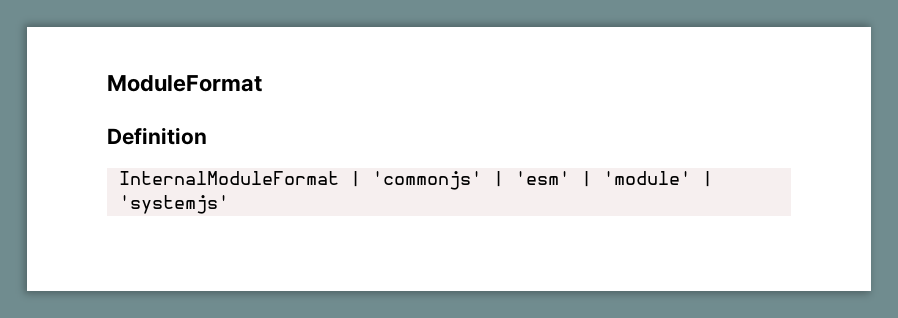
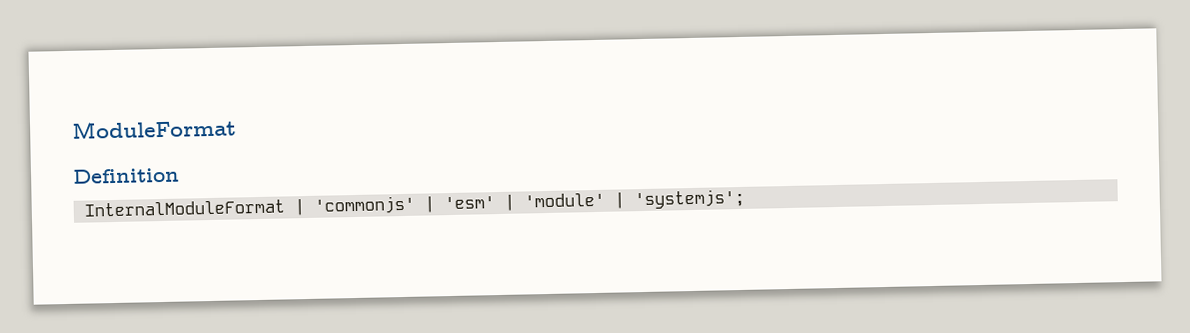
- InternalModuleFormat | 'commonjs' | 'esm' | 'module' | 'systemjs'
+ InternalModuleFormat | 'commonjs' | 'esm' | 'module' | 'systemjs';

